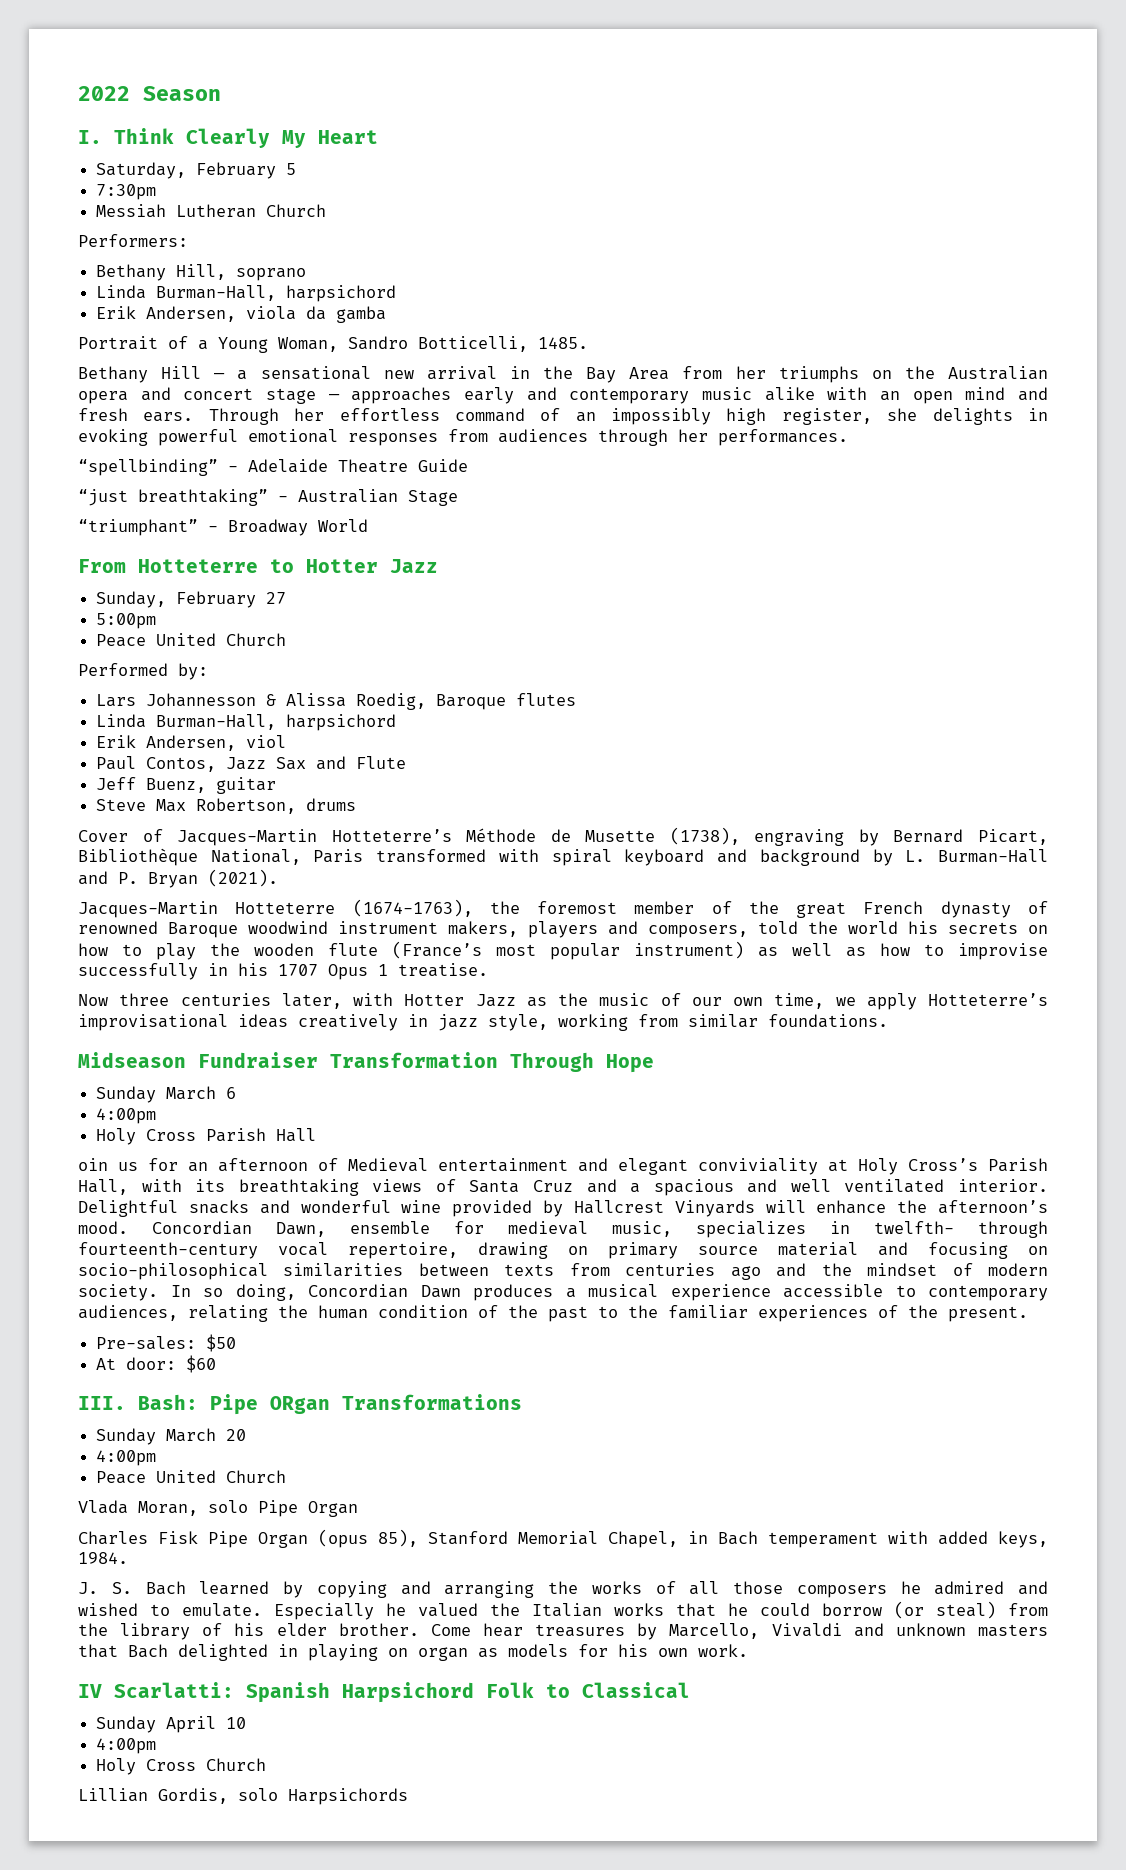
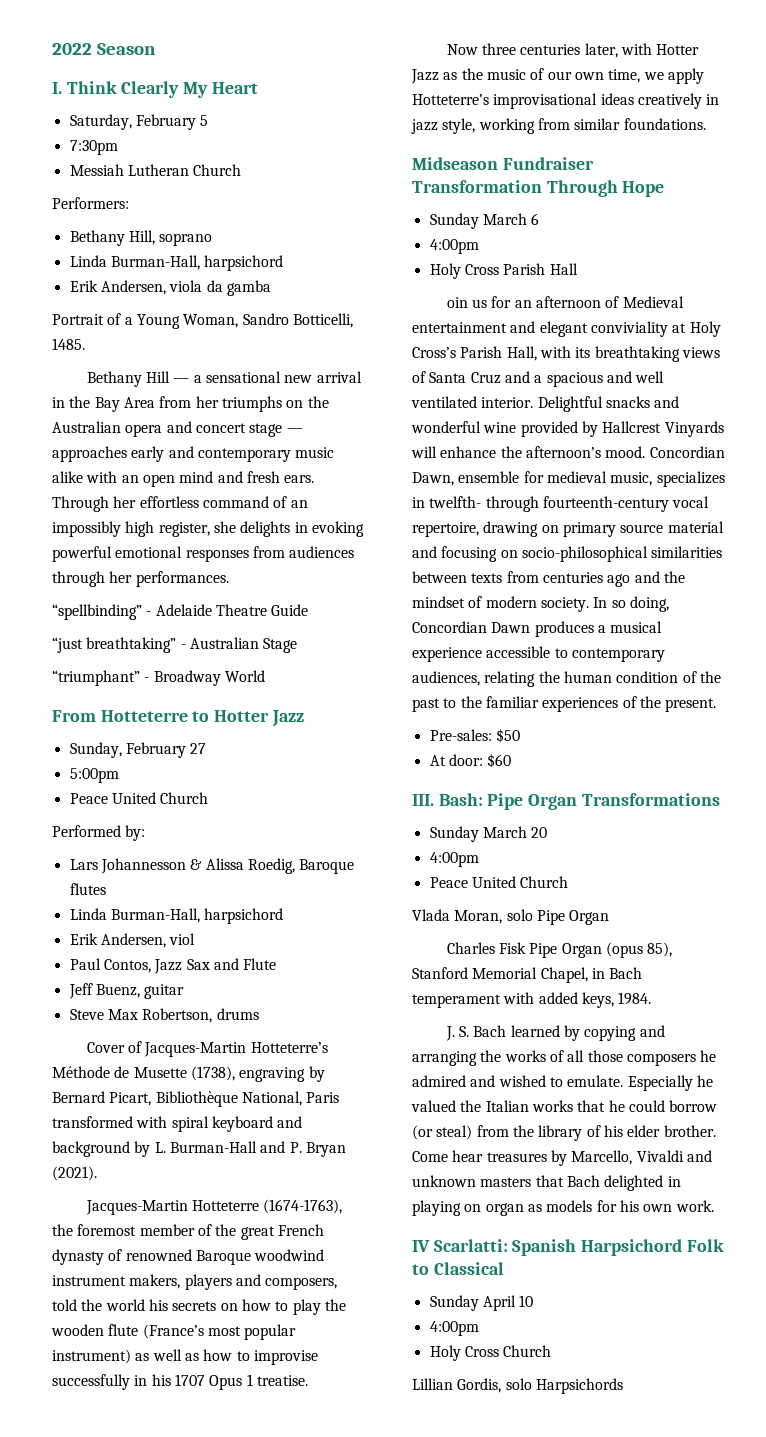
- III. Bash: Pipe ORgan Transformations
+ III. Bash: Pipe Organ Transformations

